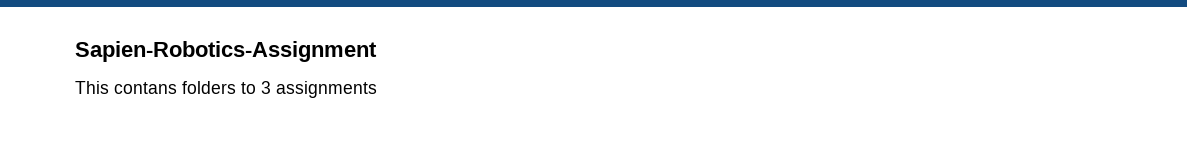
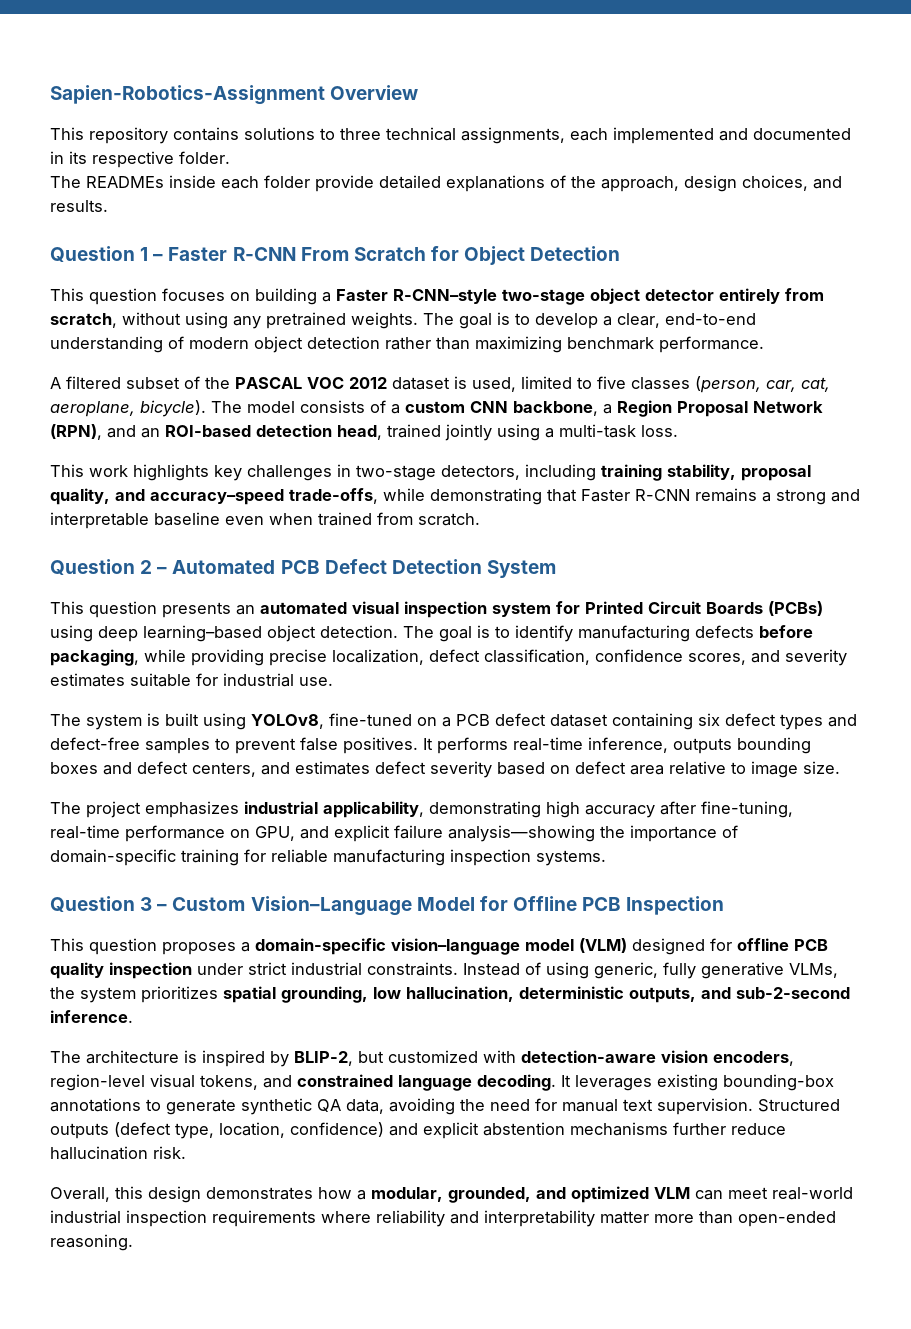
- Sapien-Robotics-Assignment
- This contans folders to 3 assignments
+ Sapien-Robotics-Assignment Overview
+ This repository contains solutions to three technical assignments, each implemented and documented in its respective folder.
+ The READMEs inside each folder provide detailed explanations of the approach, design choices, and results.
+ Question 1 – Faster R-CNN From Scratch for Object Detection
+ This question focuses on building a Faster R-CNN–style two-stage object detector entirely from scratch, without using any pretrained weights. The goal is to develop a clear, end-to-end understanding of modern object detection rather than maximizing benchmark performance.
+ A filtered subset of the PASCAL VOC 2012 dataset is used, limited to five classes (person, car, cat, aeroplane, bicycle). The model consists of a custom CNN backbone, a Region Proposal Network (RPN), and an ROI-based detection head, trained jointly using a multi-task loss.
+ This work highlights key challenges in two-stage detectors, including training stability, proposal quality, and accuracy–speed trade-offs, while demonstrating that Faster R-CNN remains a strong and interpretable baseline even when trained from scratch.
+ Question 2 – Automated PCB Defect Detection System
+ This question presents an automated visual inspection system for Printed Circuit Boards (PCBs) using deep learning–based object detection. The goal is to identify manufacturing defects before packaging, while providing precise localization, defect classification, confidence scores, and severity estimates suitable for industrial use.
+ The system is built using YOLOv8, fine-tuned on a PCB defect dataset containing six defect types and defect-free samples to prevent false positives. It performs real-time inference, outputs bounding boxes and defect centers, and estimates defect severity based on defect area relative to image size.
+ The project emphasizes industrial applicability, demonstrating high accuracy after fine-tuning, real-time performance on GPU, and explicit failure analysis—showing the importance of domain-specific training for reliable manufacturing inspection systems.
+ Question 3 – Custom Vision–Language Model for Offline PCB Inspection
+ This question proposes a domain-specific vision–language model (VLM) designed for offline PCB quality inspection under strict industrial constraints. Instead of using generic, fully generative VLMs, the system prioritizes spatial grounding, low hallucination, deterministic outputs, and sub-2-second inference.
+ The architecture is inspired by BLIP-2, but customized with detection-aware vision encoders, region-level visual tokens, and constrained language decoding. It leverages existing bounding-box annotations to generate synthetic QA data, avoiding the need for manual text supervision. Structured outputs (defect type, location, confidence) and explicit abstention mechanisms further reduce hallucination risk.
+ Overall, this design demonstrates how a modular, grounded, and optimized VLM can meet real-world industrial inspection requirements where reliability and interpretability matter more than open-ended reasoning.

